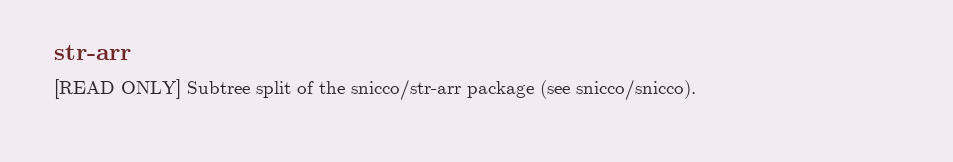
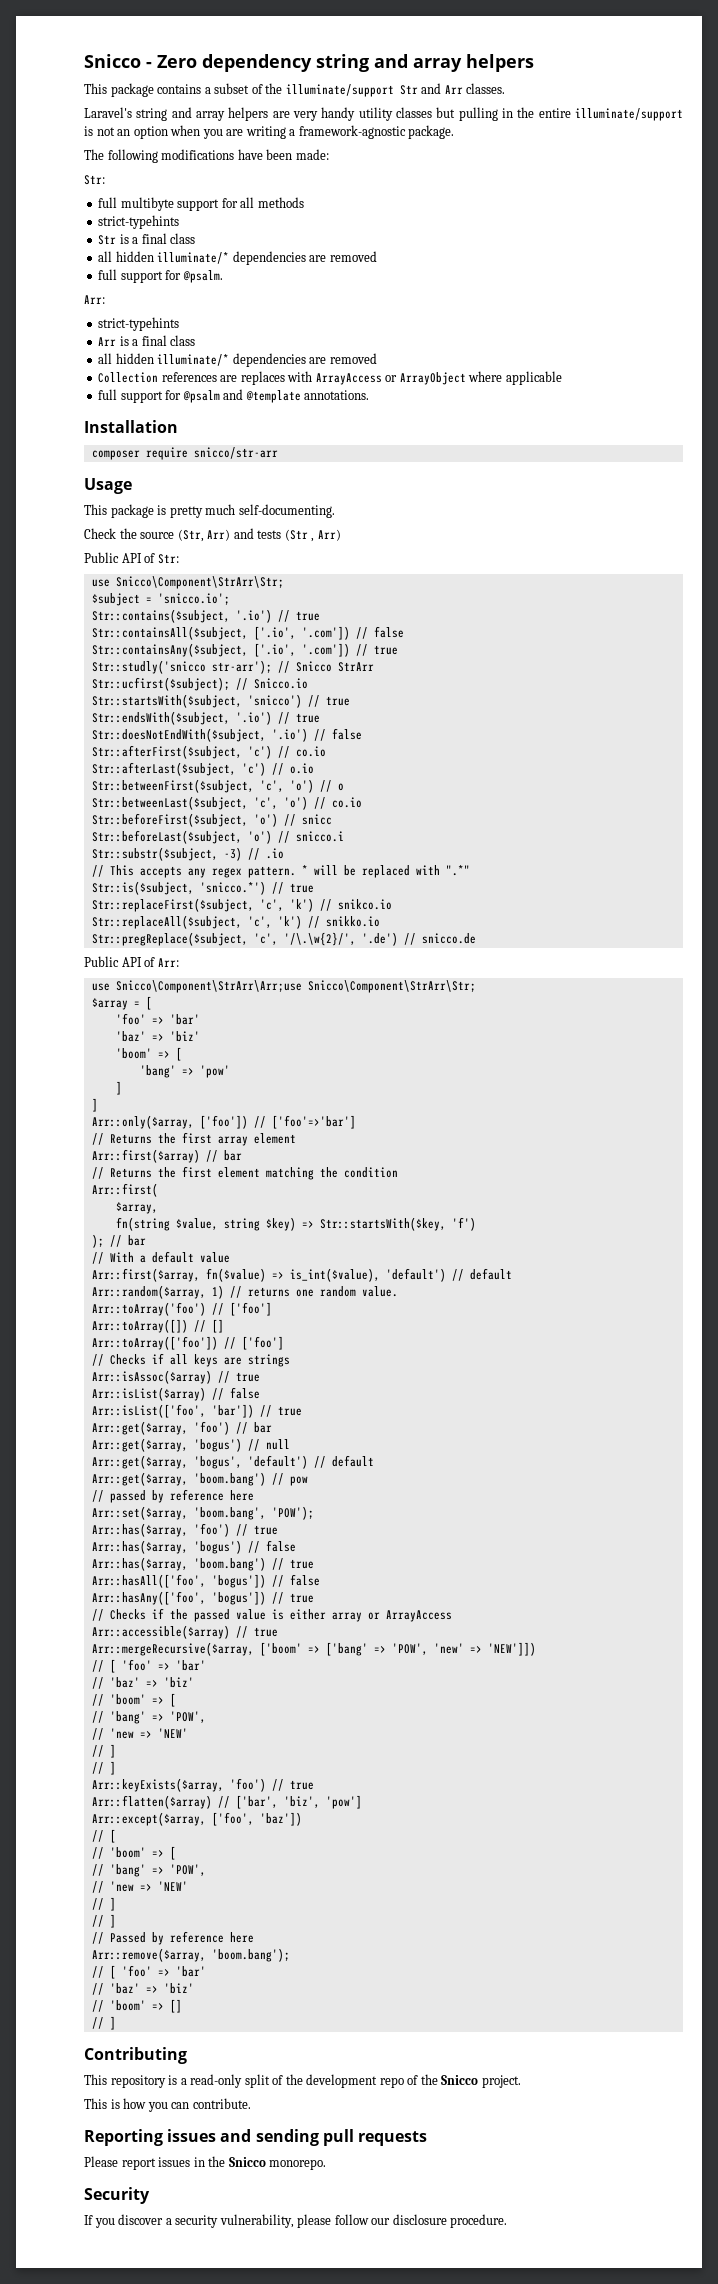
- str-arr
- [READ ONLY] Subtree split of the snicco/str-arr package (see snicco/snicco).
+ Snicco - Zero dependency string and array helpers
+ This package contains a subset of the illuminate/support Str and Arr classes.
+ Laravel's string and array helpers are very handy utility classes but pulling in the entire illuminate/support is not an option when you are writing a framework-agnostic package.
+ The following modifications have been made:
+ Str:
+ full multibyte support for all methods
+ strict-typehints
+ Str is a final class
+ all hidden illuminate/* dependencies are removed
+ full support for @psalm.
+ Arr:
+ strict-typehints
+ Arr is a final class
+ all hidden illuminate/* dependencies are removed
+ Collection references are replaces with ArrayAccess or ArrayObject where applicable
+ full support for @psalm and @template annotations.
+ Installation
+ composer require snicco/str-arr
+ Usage
+ This package is pretty much self-documenting.
+ Check the source (Str, Arr) and tests (Str , Arr)
+ Public API of Str:
+ use Snicco\Component\StrArr\Str;
+ $subject = 'snicco.io';
+ Str::contains($subject, '.io') // true
+ Str::containsAll($subject, ['.io', '.com']) // false
+ Str::containsAny($subject, ['.io', '.com']) // true
+ Str::studly('snicco str-arr'); // Snicco StrArr
+ Str::ucfirst($subject); // Snicco.io
+ Str::startsWith($subject, 'snicco') // true
+ Str::endsWith($subject, '.io') // true
+ Str::doesNotEndWith($subject, '.io') // false
+ Str::afterFirst($subject, 'c') // co.io
+ Str::afterLast($subject, 'c') // o.io
+ Str::betweenFirst($subject, 'c', 'o') // o
+ Str::betweenLast($subject, 'c', 'o') // co.io
+ Str::beforeFirst($subject, 'o') // snicc
+ Str::beforeLast($subject, 'o') // snicco.i
+ Str::substr($subject, -3) // .io
+ // This accepts any regex pattern. * will be replaced with ".*"
+ Str::is($subject, 'snicco.*') // true
+ Str::replaceFirst($subject, 'c', 'k') // snikco.io
+ Str::replaceAll($subject, 'c', 'k') // snikko.io
+ Str::pregReplace($subject, 'c', '/\.\w{2}/', '.de') // snicco.de
+ Public API of Arr:
+ use Snicco\Component\StrArr\Arr;use Snicco\Component\StrArr\Str;
+ $array = [
+ 'foo' => 'bar'
+ 'baz' => 'biz'
+ 'boom' => [
+ 'bang' => 'pow'
+ ]
+ ]
+ Arr::only($array, ['foo']) // ['foo'=>'bar']
+ // Returns the first array element
+ Arr::first($array) // bar
+ // Returns the first element matching the condition
+ Arr::first(
+ $array,
+ fn(string $value, string $key) => Str::startsWith($key, 'f')
+ ); // bar
+ // With a default value
+ Arr::first($array, fn($value) => is_int($value), 'default') // default
+ Arr::random($array, 1) // returns one random value.
+ Arr::toArray('foo') // ['foo']
+ Arr::toArray([]) // []
+ Arr::toArray(['foo']) // ['foo']
+ // Checks if all keys are strings
+ Arr::isAssoc($array) // true
+ Arr::isList($array) // false
+ Arr::isList(['foo', 'bar']) // true
+ Arr::get($array, 'foo') // bar
+ Arr::get($array, 'bogus') // null
+ Arr::get($array, 'bogus', 'default') // default
+ Arr::get($array, 'boom.bang') // pow
+ // passed by reference here
+ Arr::set($array, 'boom.bang', 'POW');
+ Arr::has($array, 'foo') // true
+ Arr::has($array, 'bogus') // false
+ Arr::has($array, 'boom.bang') // true
+ Arr::hasAll(['foo', 'bogus']) // false
+ Arr::hasAny(['foo', 'bogus']) // true
+ // Checks if the passed value is either array or ArrayAccess
+ Arr::accessible($array) // true
+ Arr::mergeRecursive($array, ['boom' => ['bang' => 'POW', 'new' => 'NEW']])
+ // [ 'foo' => 'bar'
+ // 'baz' => 'biz'
+ // 'boom' => [
+ // 'bang' => 'POW',
+ // 'new => 'NEW'
+ // ]
+ // ]
+ Arr::keyExists($array, 'foo') // true
+ Arr::flatten($array) // ['bar', 'biz', 'pow']
+ Arr::except($array, ['foo', 'baz'])
+ // [
+ // 'boom' => [
+ // 'bang' => 'POW',
+ // 'new => 'NEW'
+ // ]
+ // ]
+ // Passed by reference here
+ Arr::remove($array, 'boom.bang');
+ // [ 'foo' => 'bar'
+ // 'baz' => 'biz'
+ // 'boom' => []
+ // ]
+ Contributing
+ This repository is a read-only split of the development repo of the Snicco project.
+ This is how you can contribute.
+ Reporting issues and sending pull requests
+ Please report issues in the Snicco monorepo.
+ Security
+ If you discover a security vulnerability, please follow our disclosure procedure.

